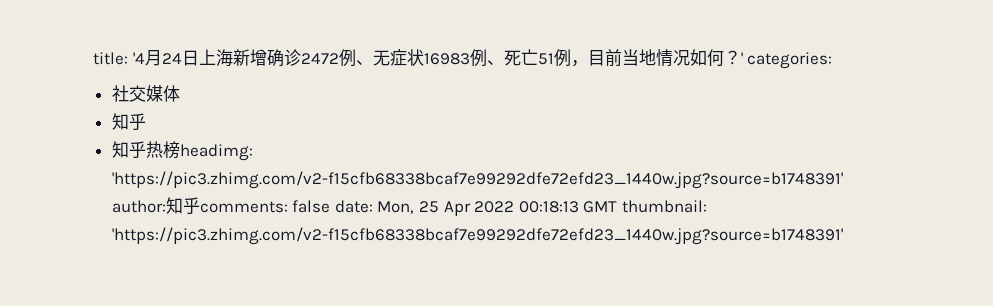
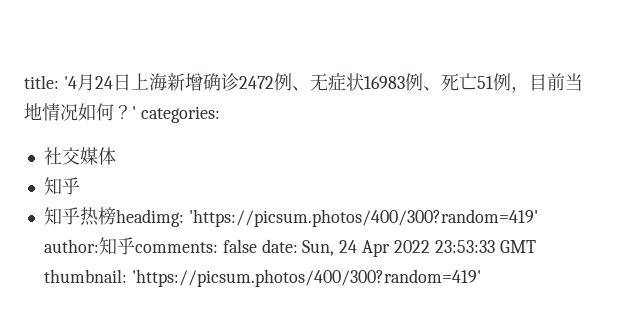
- 知乎热榜headimg: 'https://pic3.zhimg.com/v2-f15cfb68338bcaf7e99292dfe72efd23_1440w.jpg?source=b1748391' author:知乎comments: false date: Mon, 25 Apr 2022 00:18:13 GMT thumbnail: 'https://pic3.zhimg.com/v2-f15cfb68338bcaf7e99292dfe72efd23_1440w.jpg?source=b1748391'
+ 知乎热榜headimg: 'https://picsum.photos/400/300?random=419' author:知乎comments: false date: Sun, 24 Apr 2022 23:53:33 GMT thumbnail: 'https://picsum.photos/400/300?random=419'

